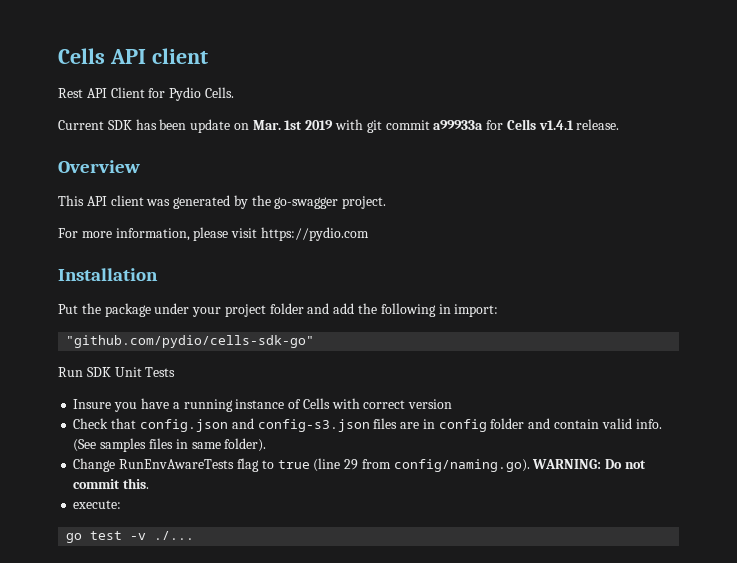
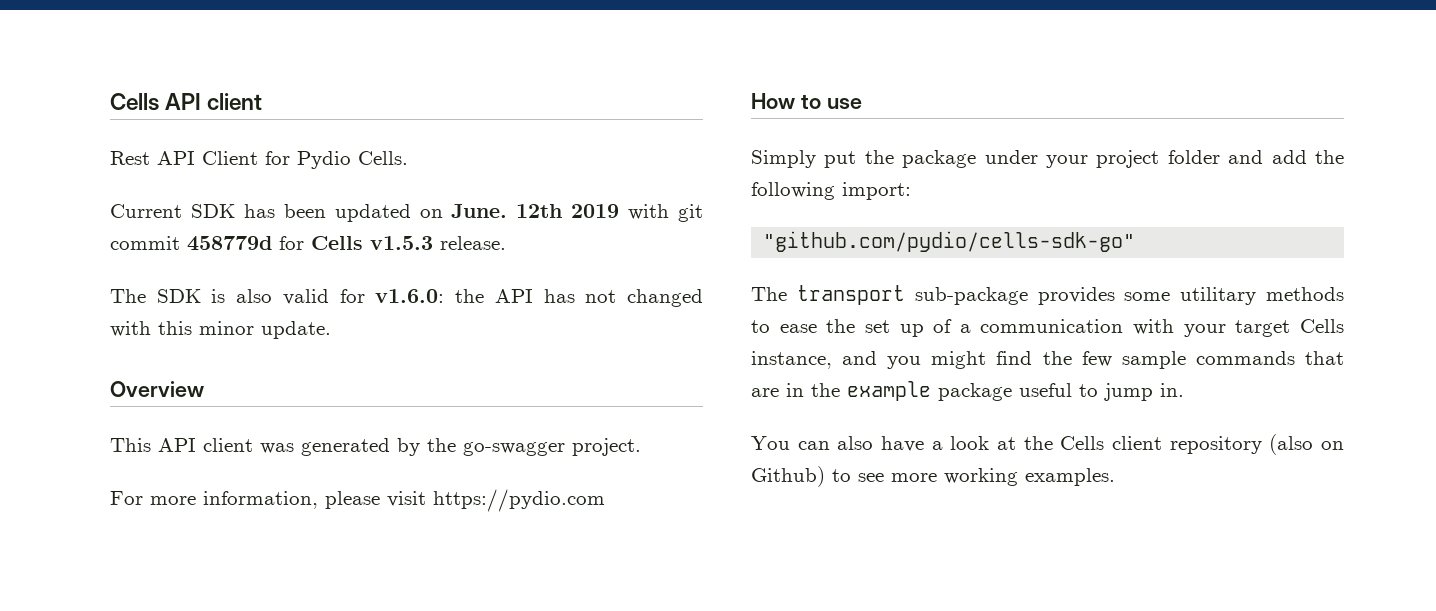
- Current SDK has been update on Mar. 1st 2019 with git commit a99933a for Cells v1.4.1 release.
+ Current SDK has been updated on June. 12th 2019 with git commit 458779d for Cells v1.5.3 release.
+ The SDK is also valid for v1.6.0: the API has not changed with this minor update.
- Installation
- Put the package under your project folder and add the following in import:
+ How to use
+ Simply put the package under your project folder and add the following import:
- Run SDK Unit Tests
- Insure you have a running instance of Cells with correct version
- Check that config.json and config-s3.json files are in config folder and contain valid info. (See samples files in same folder).
- Change RunEnvAwareTests flag to true (line 29 from config/naming.go). WARNING: Do not commit this.
- execute:
- go test -v ./...
+ The transport sub-package provides some utilitary methods to ease the set up of a communication with your target Cells instance, and you might find the few sample commands that are in the example package useful to jump in.
+ You can also have a look at the Cells client repository (also on Github) to see more working examples.

